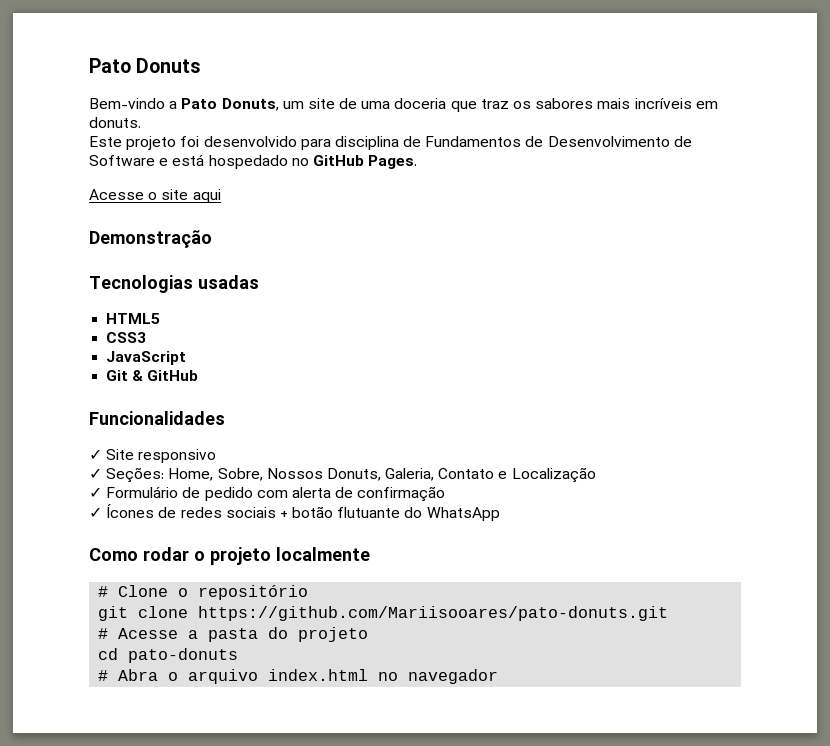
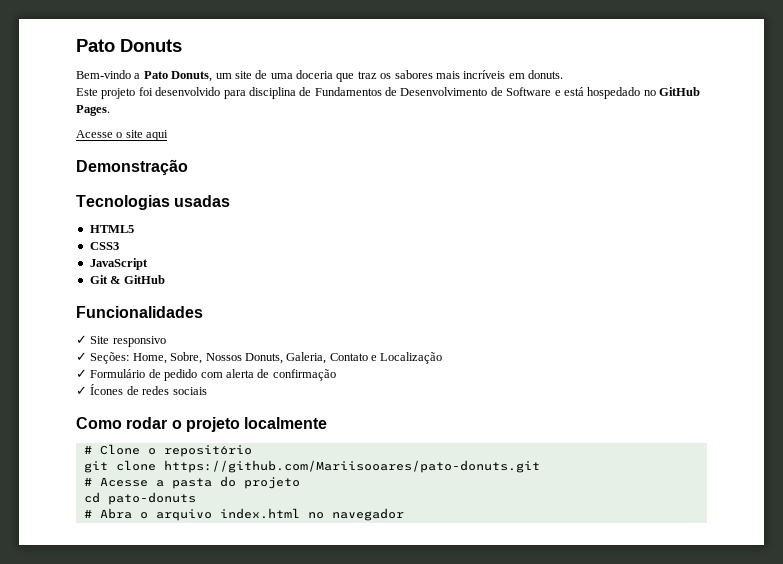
- ✓ Ícones de redes sociais + botão flutuante do WhatsApp
+ ✓ Ícones de redes sociais

